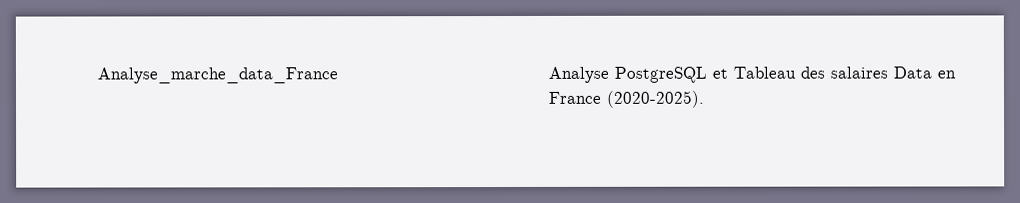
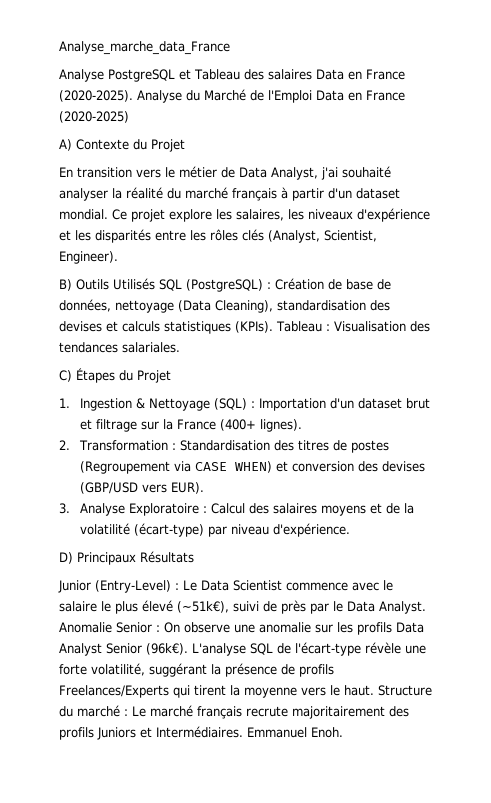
+ Analyse du Marché de l'Emploi Data en France (2020-2025)
+ A) Contexte du Projet
+ En transition vers le métier de Data Analyst, j'ai souhaité analyser la réalité du marché français à partir d'un dataset mondial. Ce projet explore les salaires, les niveaux d'expérience et les disparités entre les rôles clés (Analyst, Scientist, Engineer).
+ B) Outils Utilisés SQL (PostgreSQL) : Création de base de données, nettoyage (Data Cleaning), standardisation des devises et calculs statistiques (KPIs). Tableau : Visualisation des tendances salariales.
+ C) Étapes du Projet
+ 1. Ingestion & Nettoyage (SQL) : Importation d'un dataset brut et filtrage sur la France (400+ lignes).
+ 2. Transformation : Standardisation des titres de postes (Regroupement via CASE WHEN) et conversion des devises (GBP/USD vers EUR).
+ 3. Analyse Exploratoire : Calcul des salaires moyens et de la volatilité (écart-type) par niveau d'expérience.
+ D) Principaux Résultats
+ Junior (Entry-Level) : Le Data Scientist commence avec le salaire le plus élevé (~51k€), suivi de près par le Data Analyst. Anomalie Senior : On observe une anomalie sur les profils Data Analyst Senior (96k€). L'analyse SQL de l'écart-type révèle une forte volatilité, suggérant la présence de profils Freelances/Experts qui tirent la moyenne vers le haut. Structure du marché : Le marché français recrute majoritairement des profils Juniors et Intermédiaires. Emmanuel Enoh.

